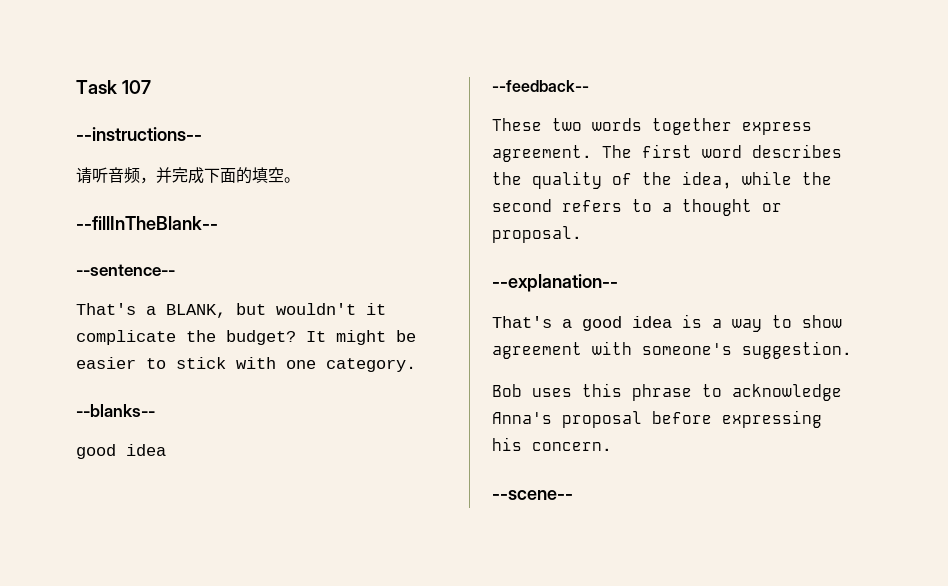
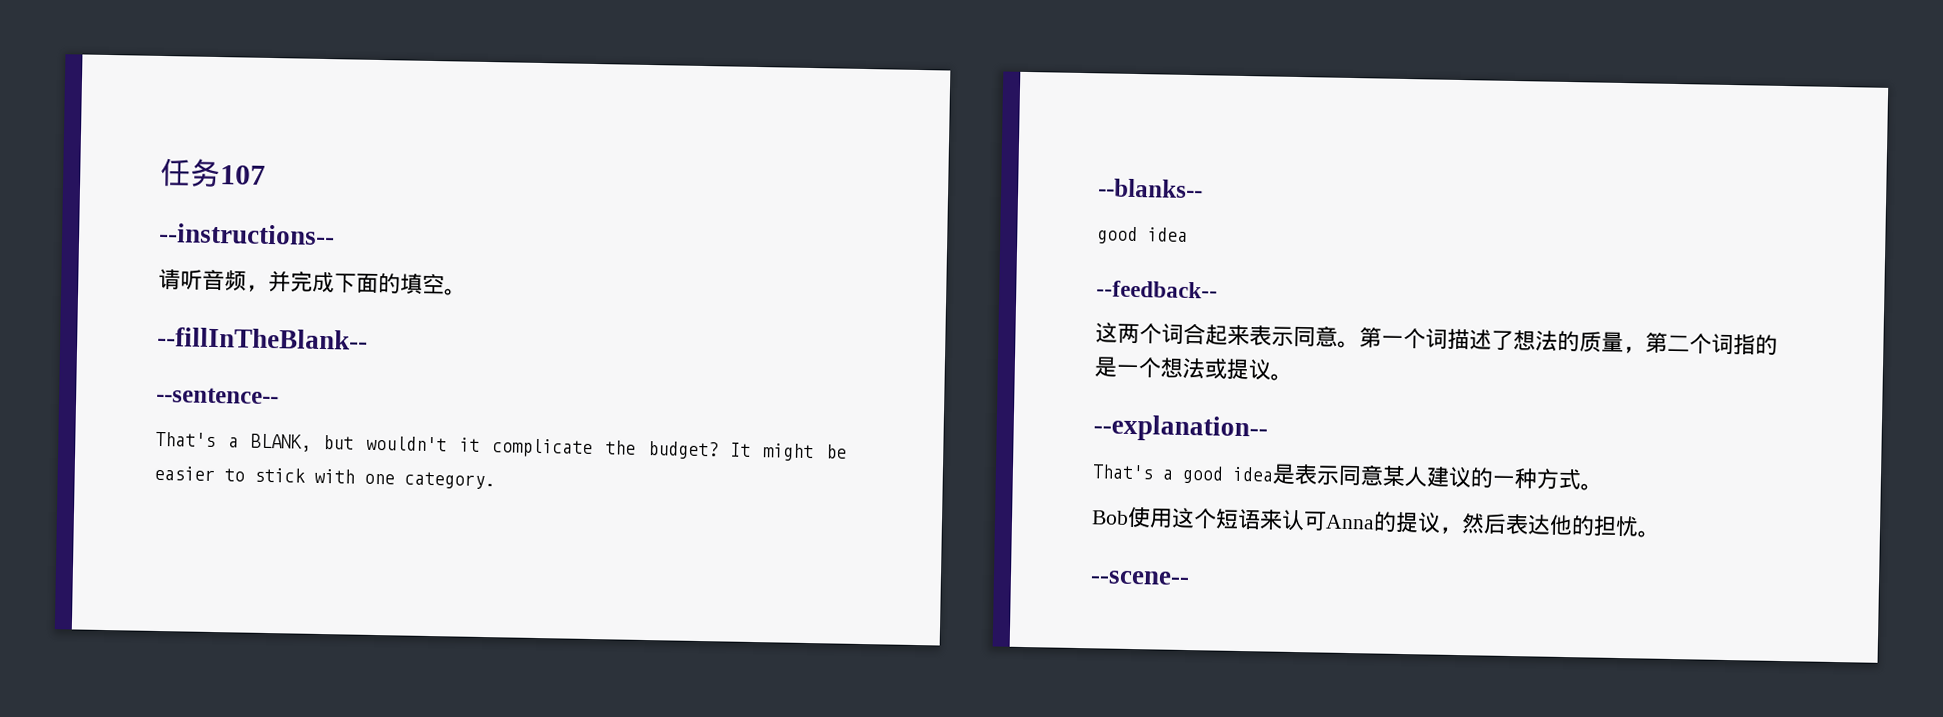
- Task 107
+ 任务107
- These two words together express agreement. The first word describes the quality of the idea, while the second refers to a thought or proposal.
+ 这两个词合起来表示同意。第一个词描述了想法的质量，第二个词指的是一个想法或提议。
- That's a good idea is a way to show agreement with someone's suggestion.
- Bob uses this phrase to acknowledge Anna's proposal before expressing his concern.
+ That's a good idea是表示同意某人建议的一种方式。
+ Bob使用这个短语来认可Anna的提议，然后表达他的担忧。

